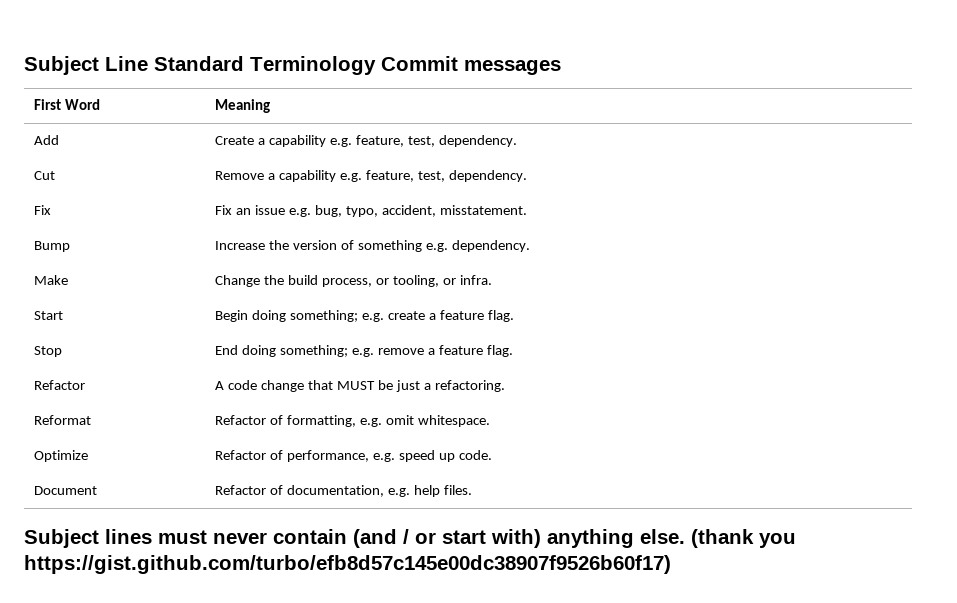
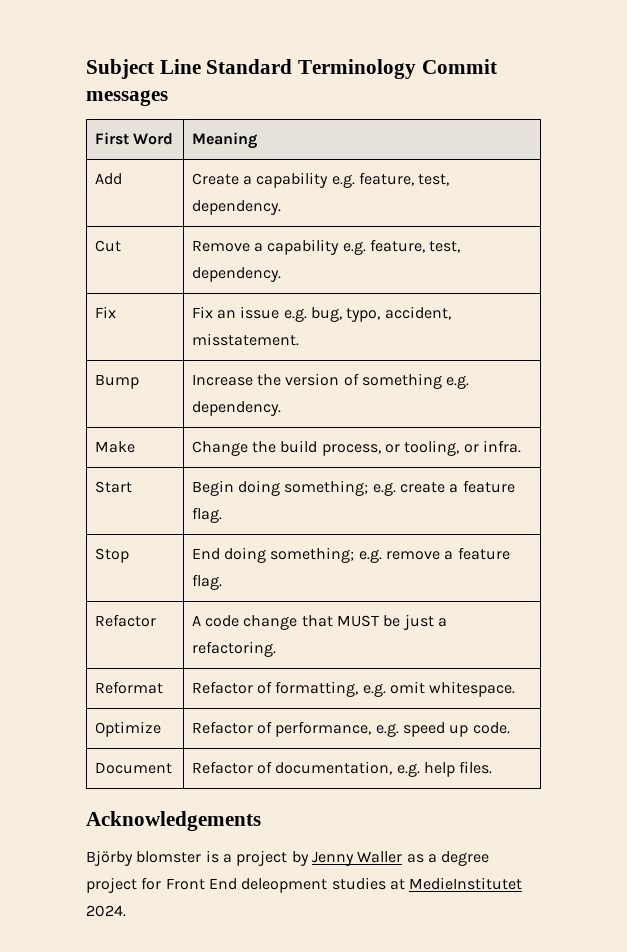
- Subject lines must never contain (and / or start with) anything else. (thank you https://gist.github.com/turbo/efb8d57c145e00dc38907f9526b60f17)
+ Acknowledgements
+ Björby blomster is a project by Jenny Waller as a degree project for Front End deleopment studies at MedieInstitutet 2024.

